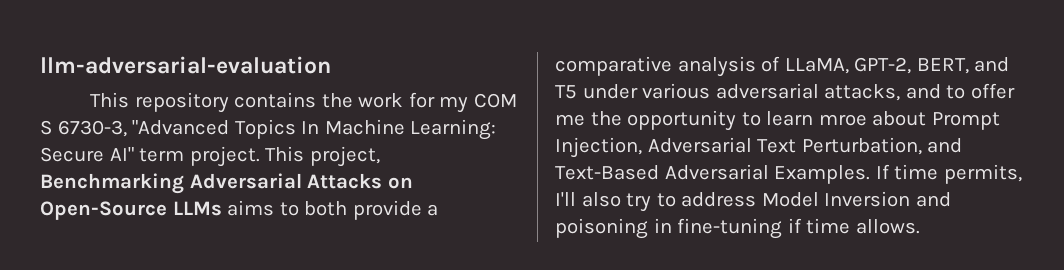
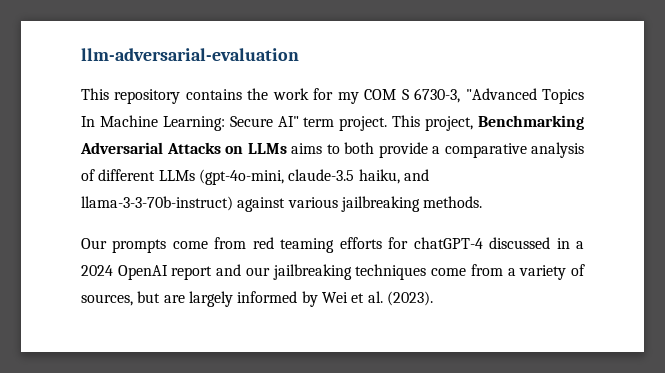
- This project, Benchmarking Adversarial Attacks on Open-Source LLMs aims to both provide a comparative analysis of LLaMA, GPT-2, BERT, and T5 under various adversarial attacks, and to offer me the opportunity to learn mroe about Prompt Injection, Adversarial Text Perturbation, and Text-Based Adversarial Examples. If time permits, I'll also try to address Model Inversion and poisoning in fine-tuning if time allows.
+ This project, Benchmarking Adversarial Attacks on LLMs aims to both provide a comparative analysis of different LLMs (gpt-4o-mini, claude-3.5 haiku, and llama-3-3-70b-instruct) against various jailbreaking methods.
+ Our prompts come from red teaming efforts for chatGPT-4 discussed in a 2024 OpenAI report and our jailbreaking techniques come from a variety of sources, but are largely informed by Wei et al. (2023).

